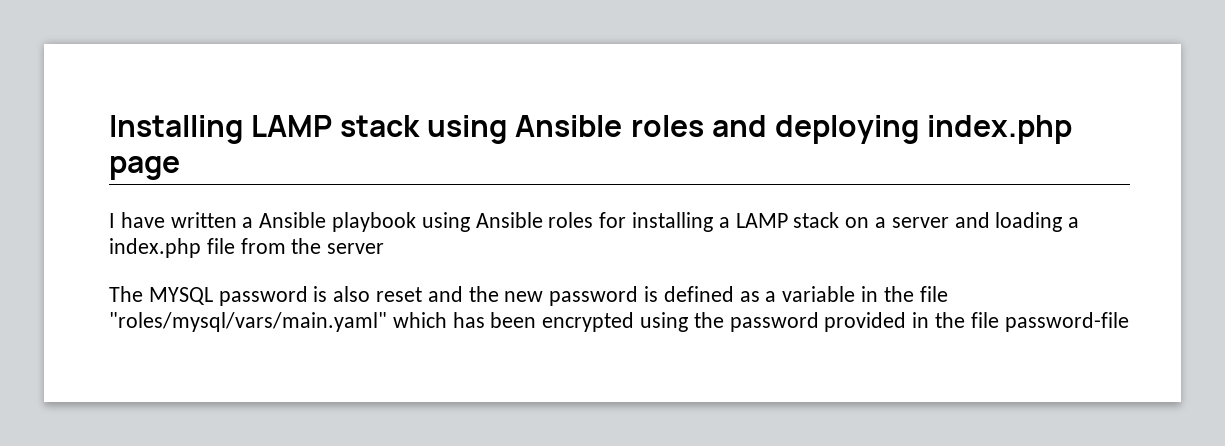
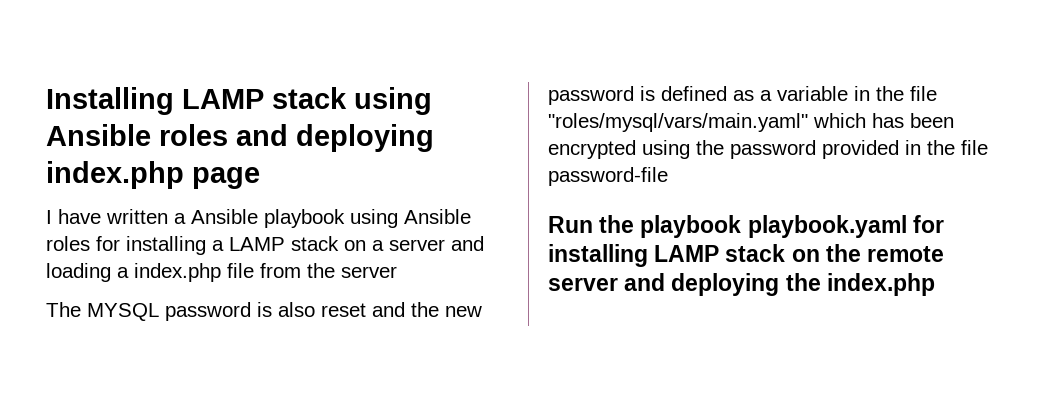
+ Run the playbook playbook.yaml for installing LAMP stack on the remote server and deploying the index.php

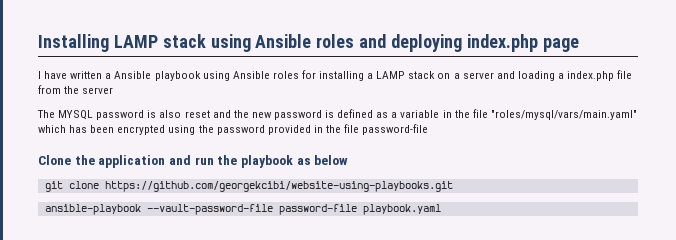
- Run the playbook playbook.yaml for installing LAMP stack on the remote server and deploying the index.php
+ Clone the application and run the playbook as below
+ git clone https://github.com/georgekcibi/website-using-playbooks.git
+ ansible-playbook --vault-password-file password-file playbook.yaml

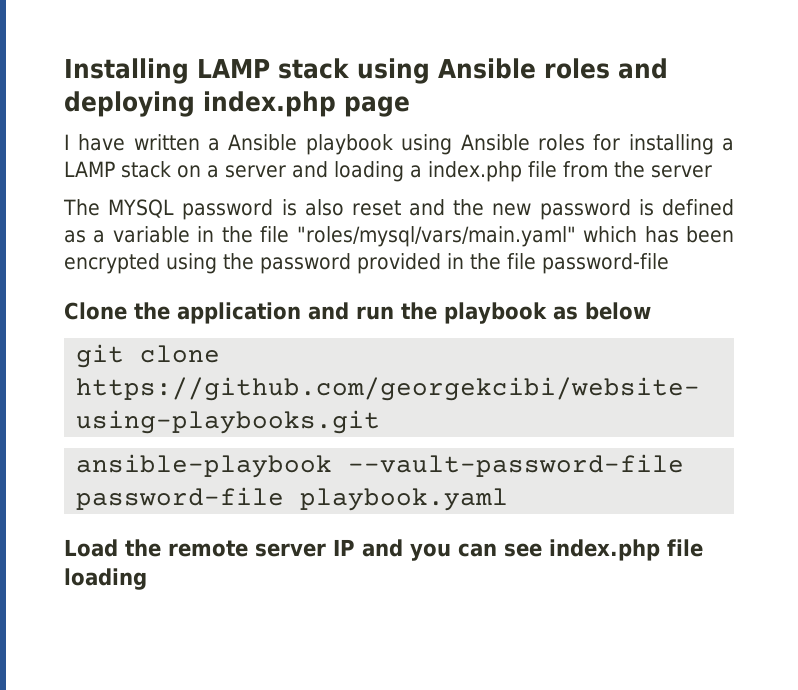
+ Load the remote server IP and you can see index.php file loading

